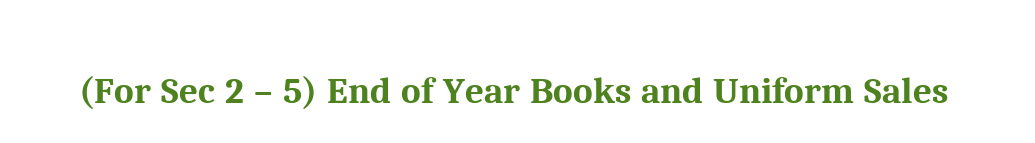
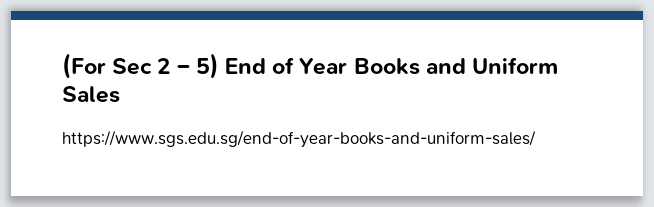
+ https://www.sgs.edu.sg/end-of-year-books-and-uniform-sales/

